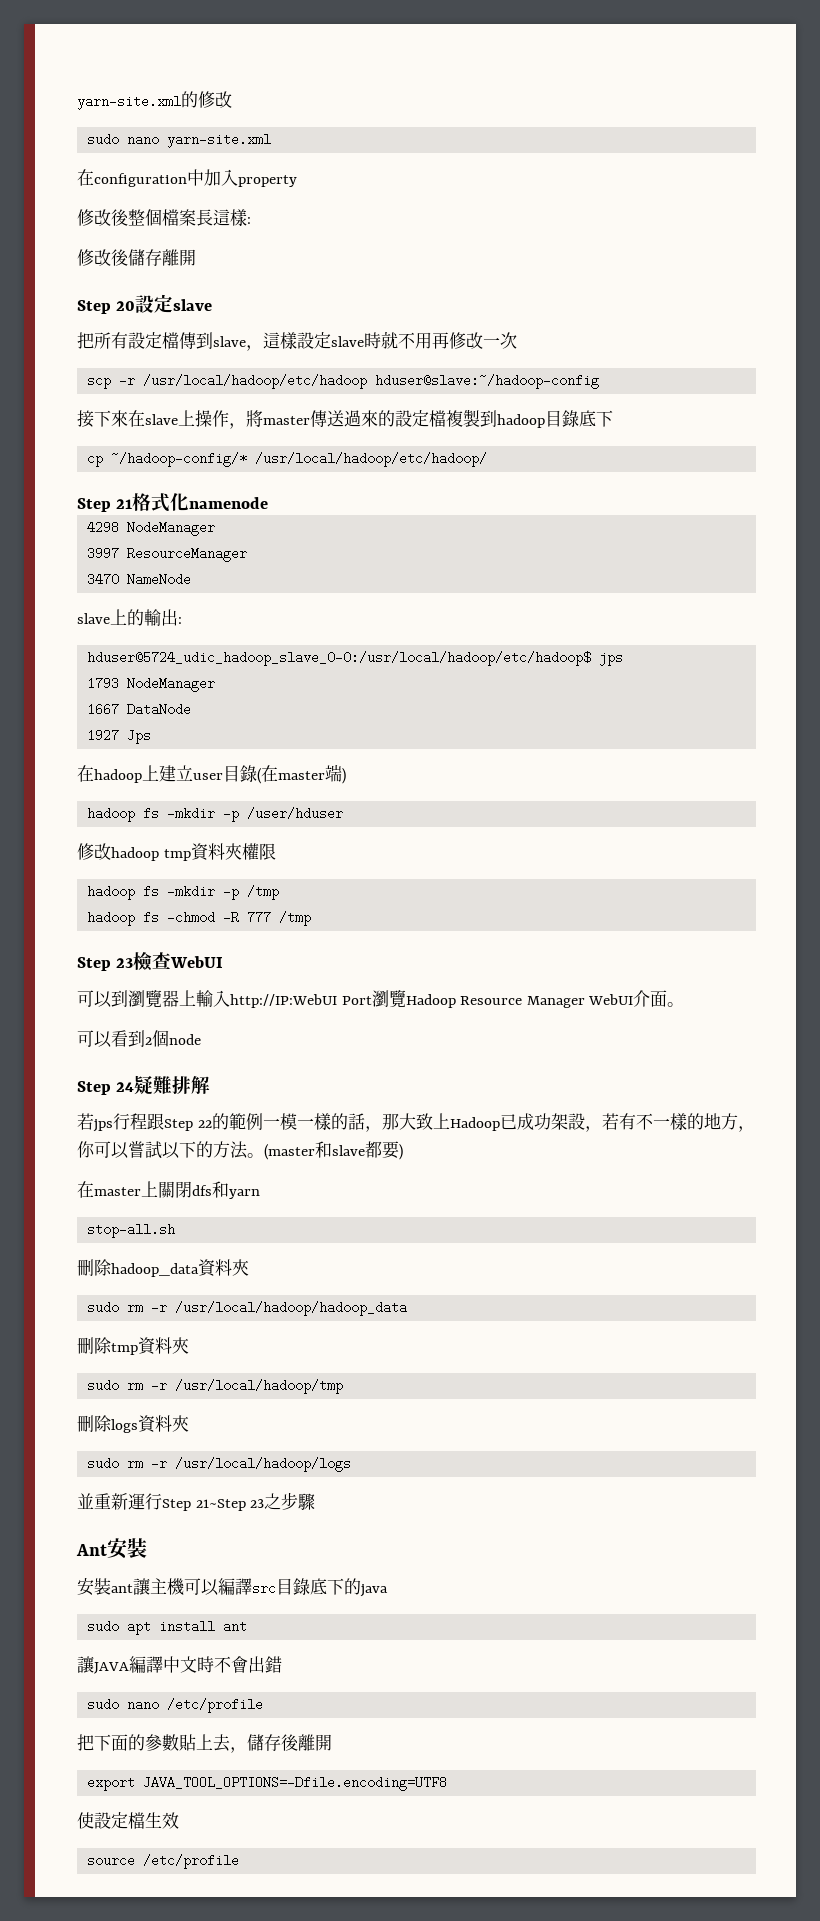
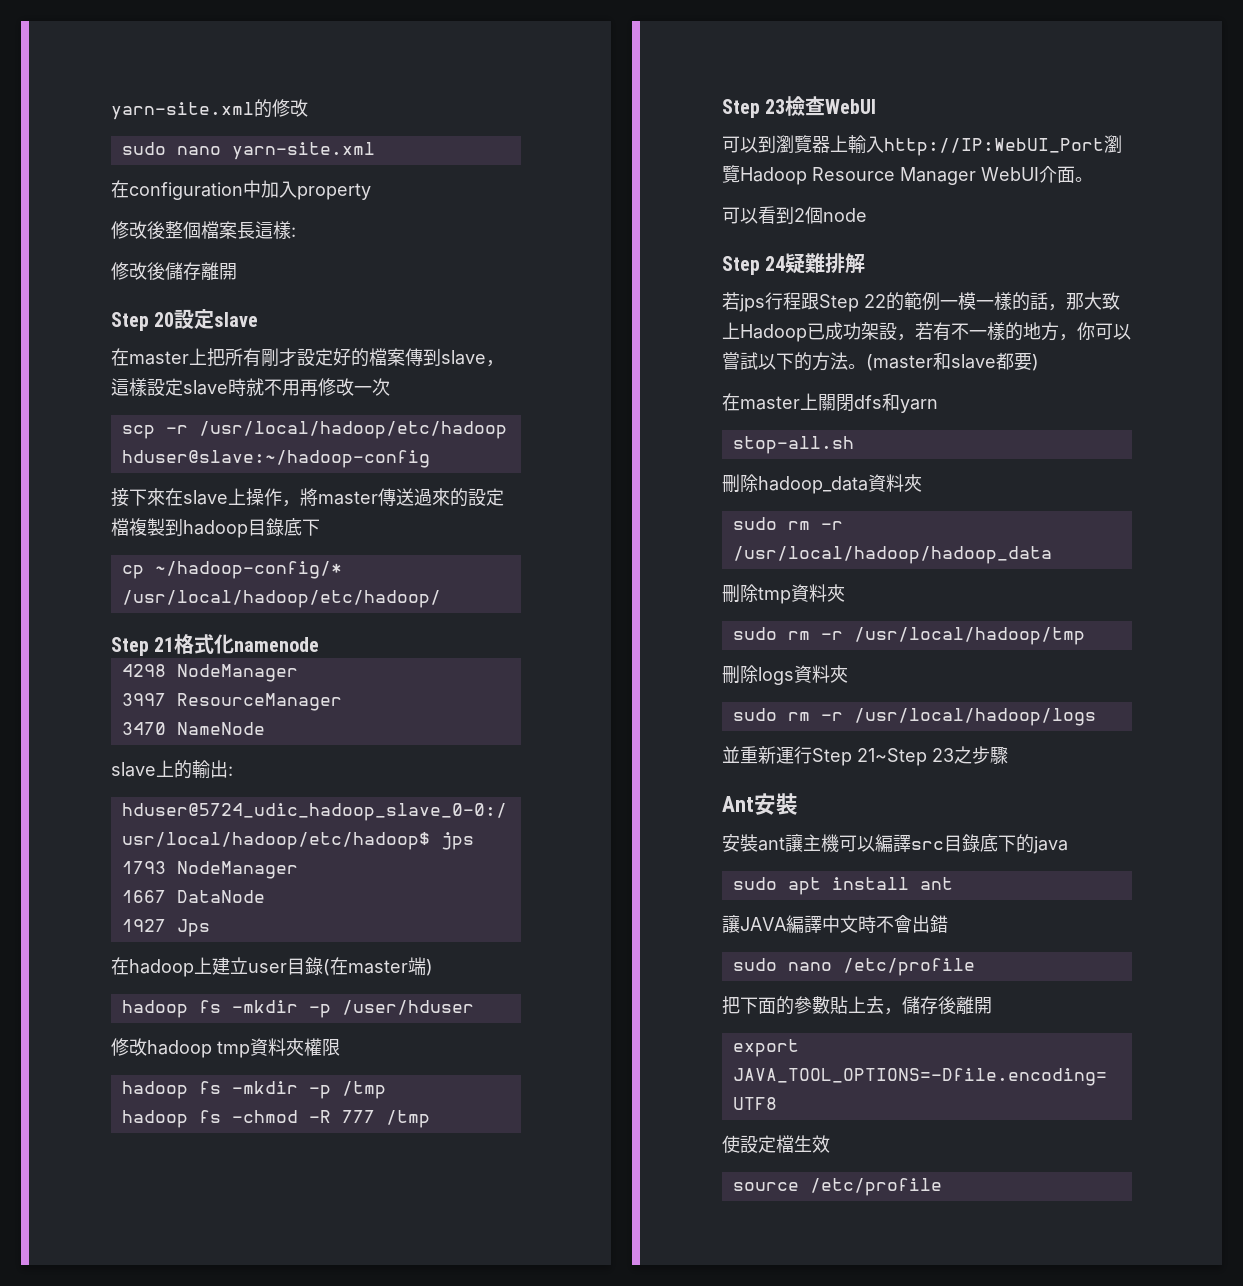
- 把所有設定檔傳到slave，這樣設定slave時就不用再修改一次
+ 在master上把所有剛才設定好的檔案傳到slave，這樣設定slave時就不用再修改一次
- 可以到瀏覽器上輸入http://IP:WebUI Port瀏覽Hadoop Resource Manager WebUI介面。
+ 可以到瀏覽器上輸入http://IP:WebUI_Port瀏覽Hadoop Resource Manager WebUI介面。

